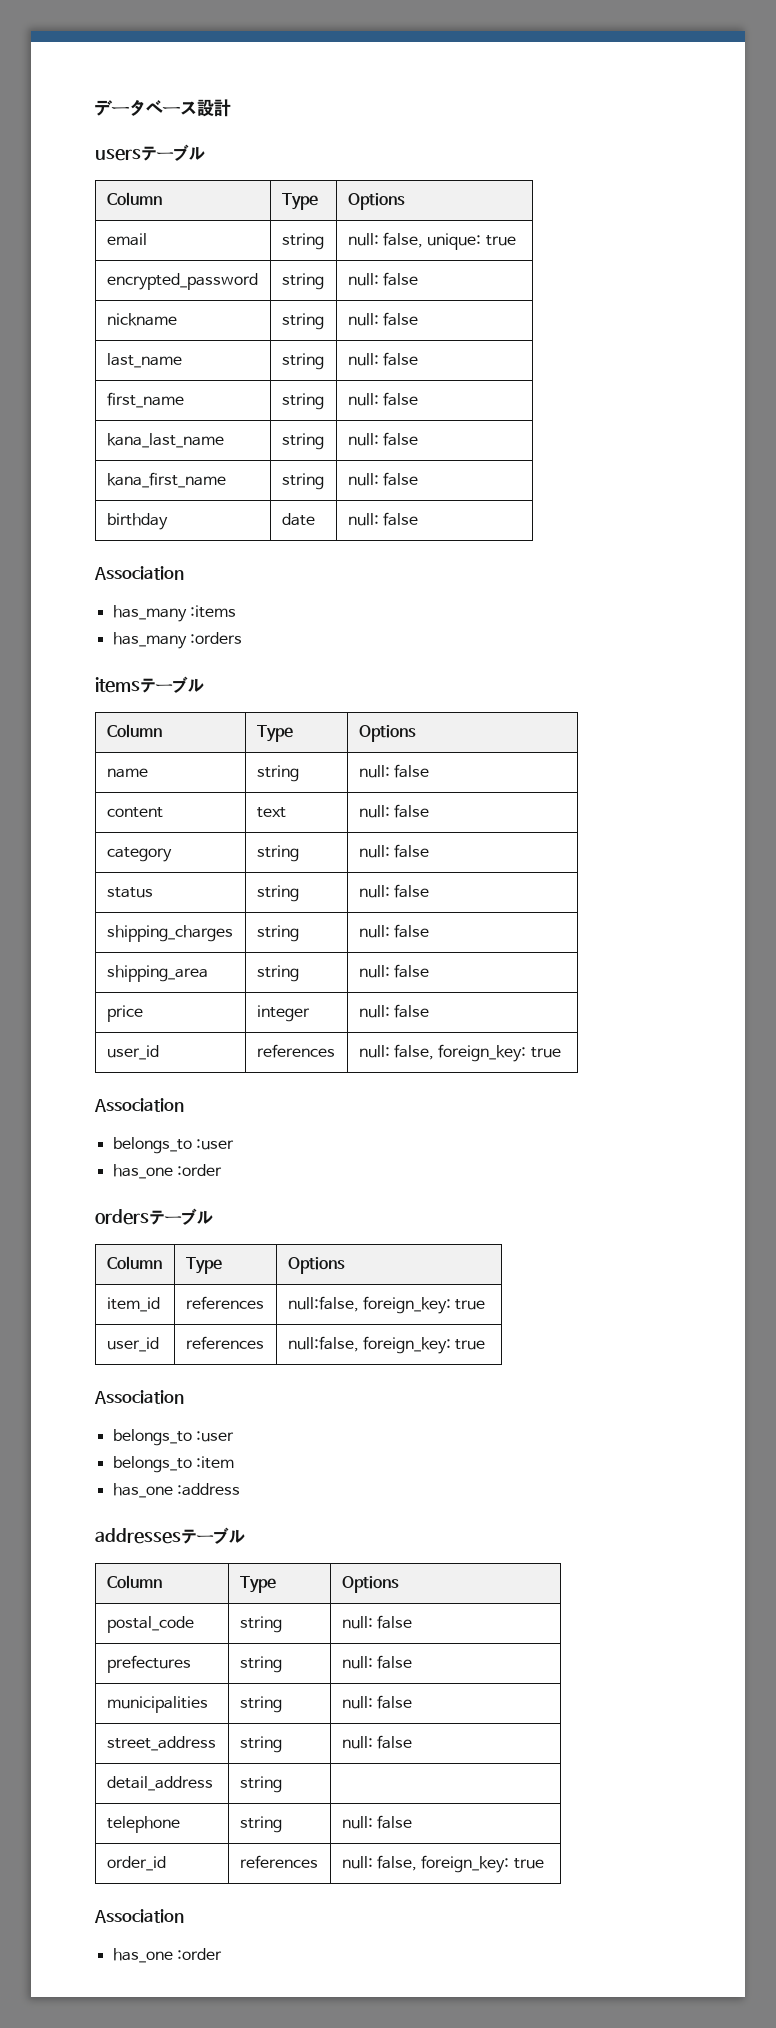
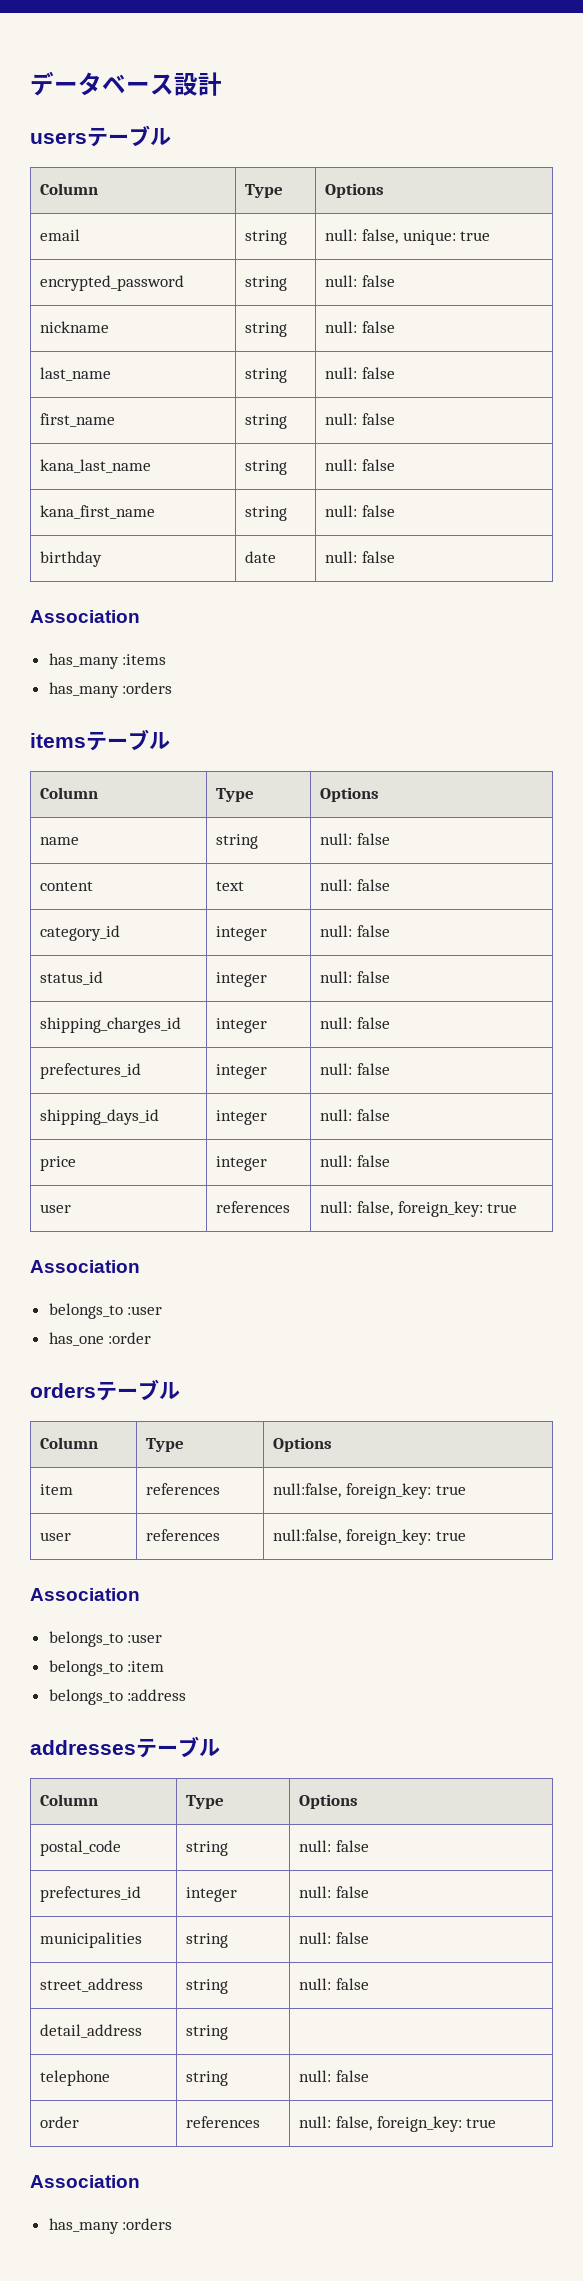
- category | string | null: false
- status | string | null: false
- shipping_charges | string | null: false
- shipping_area | string | null: false
+ category_id | integer | null: false
+ status_id | integer | null: false
+ shipping_charges_id | integer | null: false
+ prefectures_id | integer | null: false
+ shipping_days_id | integer | null: false
- user_id | references | null: false, foreign_key: true
+ user | references | null: false, foreign_key: true
- item_id | references | null:false, foreign_key: true
- user_id | references | null:false, foreign_key: true
+ item | references | null:false, foreign_key: true
+ user | references | null:false, foreign_key: true
- has_one :address
+ belongs_to :address
  postal_code | string | null: false
- prefectures | string | null: false
+ prefectures_id | integer | null: false
- order_id | references | null: false, foreign_key: true
+ order | references | null: false, foreign_key: true
  Association
- has_one :order
+ has_many :orders

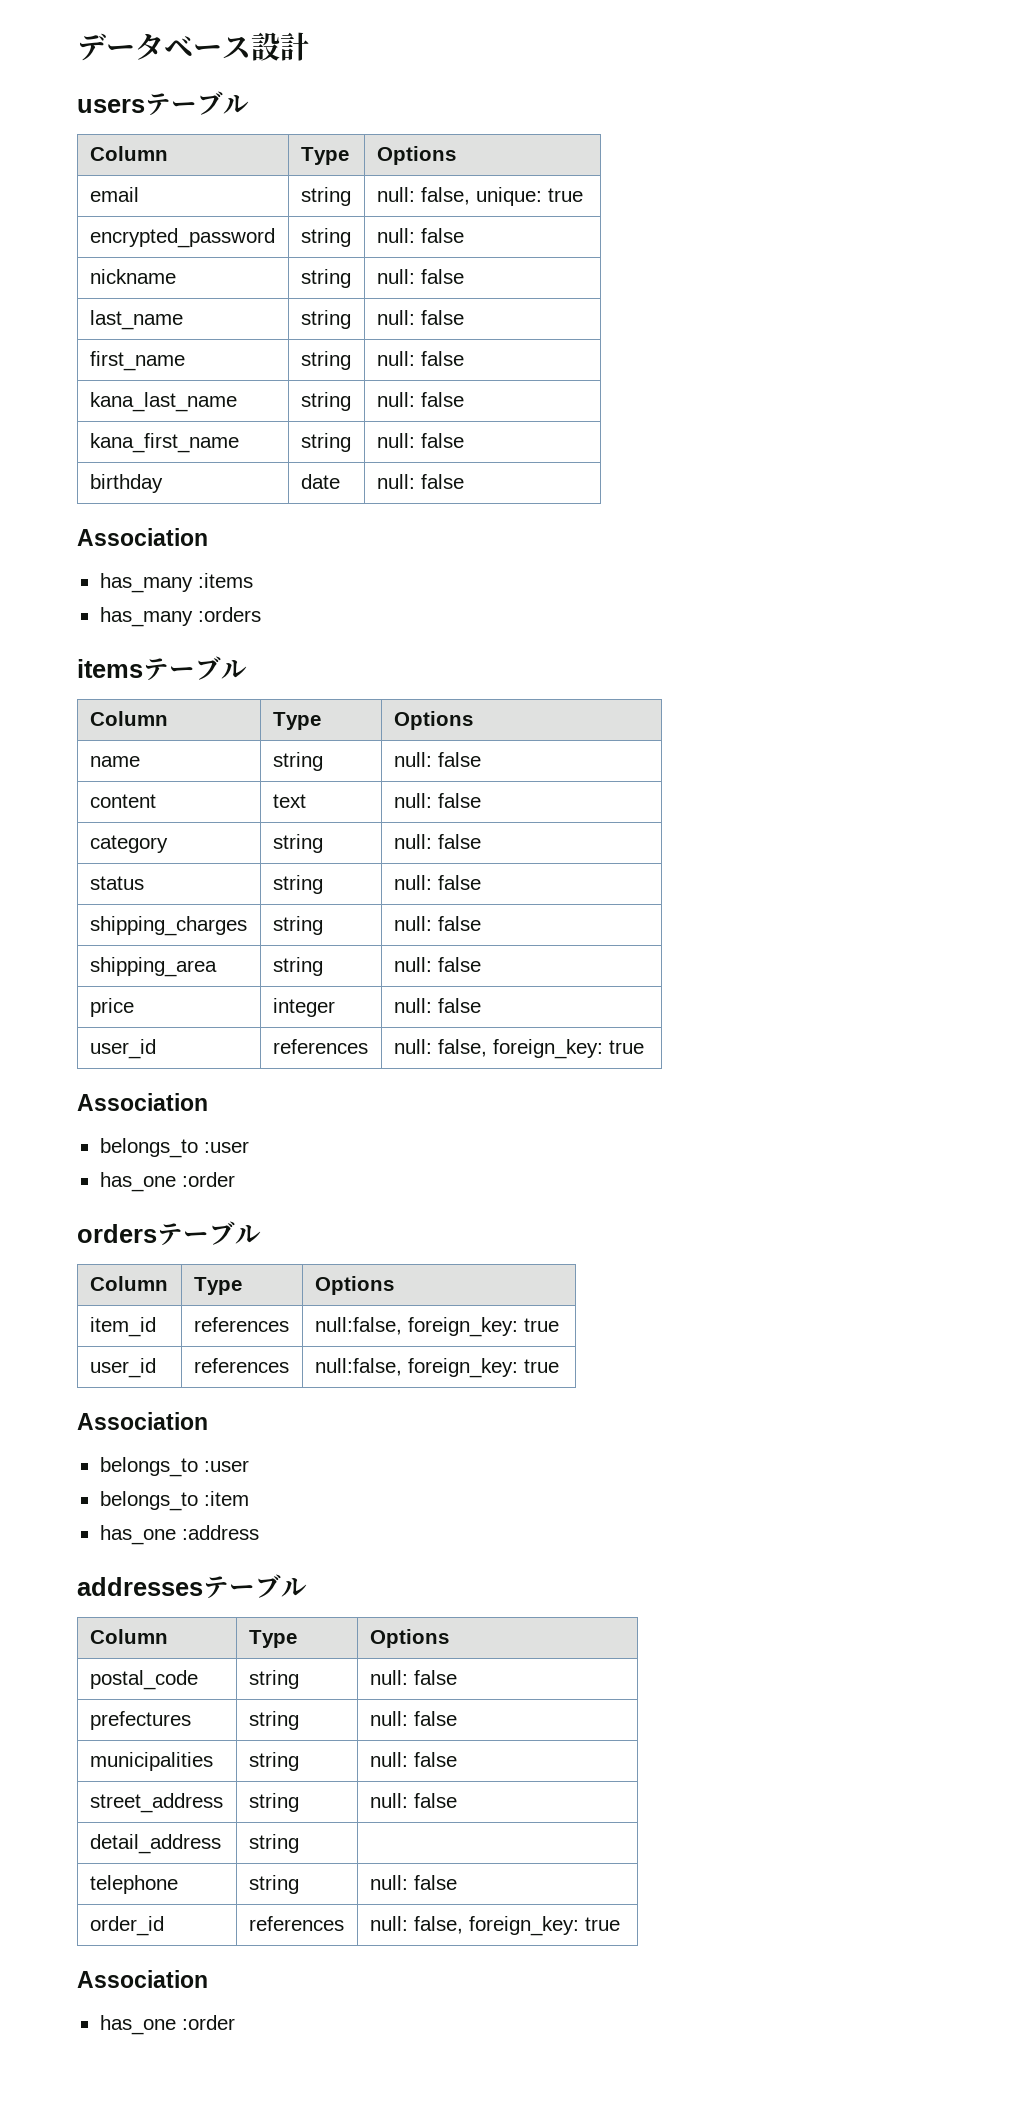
- category_id | integer | null: false
- status_id | integer | null: false
- shipping_charges_id | integer | null: false
- prefectures_id | integer | null: false
- shipping_days_id | integer | null: false
+ category | string | null: false
+ status | string | null: false
+ shipping_charges | string | null: false
+ shipping_area | string | null: false
- user | references | null: false, foreign_key: true
+ user_id | references | null: false, foreign_key: true
- item | references | null:false, foreign_key: true
- user | references | null:false, foreign_key: true
+ item_id | references | null:false, foreign_key: true
+ user_id | references | null:false, foreign_key: true
- belongs_to :address
+ has_one :address
  postal_code | string | null: false
- prefectures_id | integer | null: false
+ prefectures | string | null: false
- order | references | null: false, foreign_key: true
+ order_id | references | null: false, foreign_key: true
  Association
- has_many :orders
+ has_one :order

